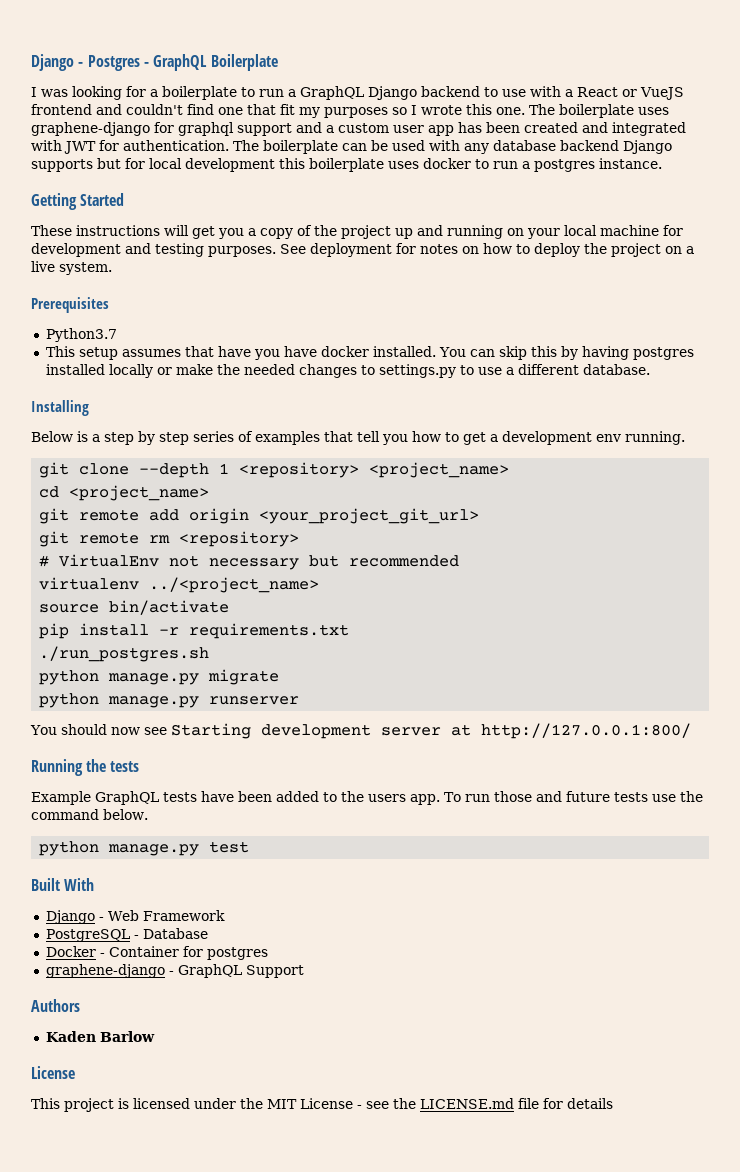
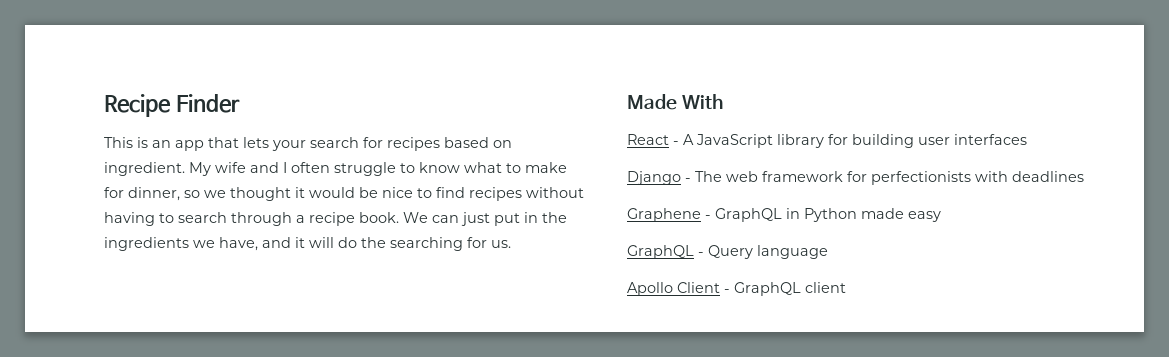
- Django - Postgres - GraphQL Boilerplate
- I was looking for a boilerplate to run a GraphQL Django backend to use with a React or VueJS frontend and couldn't find one that fit my purposes so I wrote this one. The boilerplate uses graphene-django for graphql support and a custom user app has been created and integrated with JWT for authentication. The boilerplate can be used with any database backend Django supports but for local development this boilerplate uses docker to run a postgres instance.
- Getting Started
- These instructions will get you a copy of the project up and running on your local machine for development and testing purposes. See deployment for notes on how to deploy the project on a live system.
- Prerequisites
- Python3.7
- This setup assumes that have you have docker installed. You can skip this by having postgres installed locally or make the needed changes to settings.py to use a different database.
- Installing
- Below is a step by step series of examples that tell you how to get a development env running.
- git clone --depth 1 <repository> <project_name>
- cd <project_name>
- git remote add origin <your_project_git_url>
- git remote rm <repository>
- # VirtualEnv not necessary but recommended
- virtualenv ../<project_name>
- source bin/activate
- pip install -r requirements.txt
- ./run_postgres.sh
- python manage.py migrate
- python manage.py runserver
- You should now see Starting development server at http://127.0.0.1:800/
- Running the tests
- Example GraphQL tests have been added to the users app. To run those and future tests use the command below.
- python manage.py test
- Built With
- Django - Web Framework
- PostgreSQL - Database
- Docker - Container for postgres
- graphene-django - GraphQL Support
- Authors
- Kaden Barlow
- License
- This project is licensed under the MIT License - see the LICENSE.md file for details
+ Recipe Finder
+ This is an app that lets your search for recipes based on ingredient. My wife and I often struggle to know what to make for dinner, so we thought it would be nice to find recipes without having to search through a recipe book. We can just put in the ingredients we have, and it will do the searching for us.
+ Made With
+ React - A JavaScript library for building user interfaces
+ Django - The web framework for perfectionists with deadlines
+ Graphene - GraphQL in Python made easy
+ GraphQL - Query language
+ Apollo Client - GraphQL client

